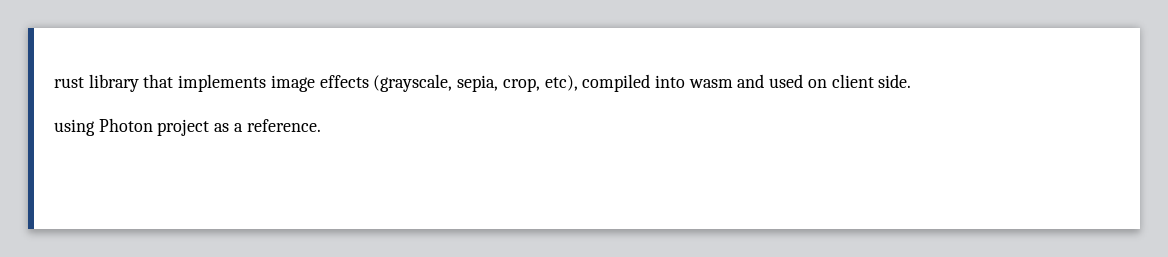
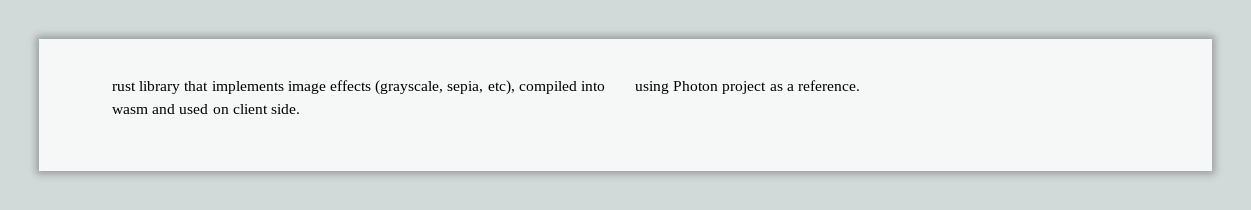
- rust library that implements image effects (grayscale, sepia, crop, etc), compiled into wasm and used on client side.
+ rust library that implements image effects (grayscale, sepia, etc), compiled into wasm and used on client side.

